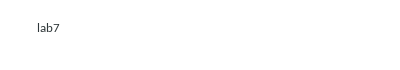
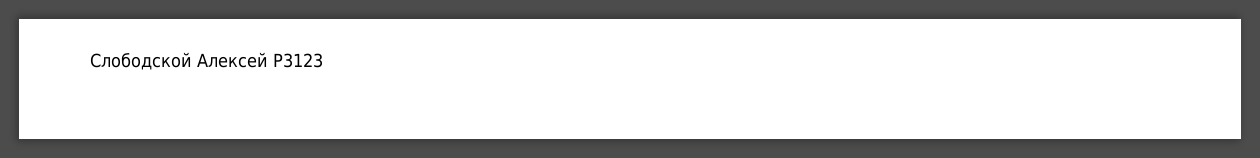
- lab7
+ Слободской Алексей P3123

